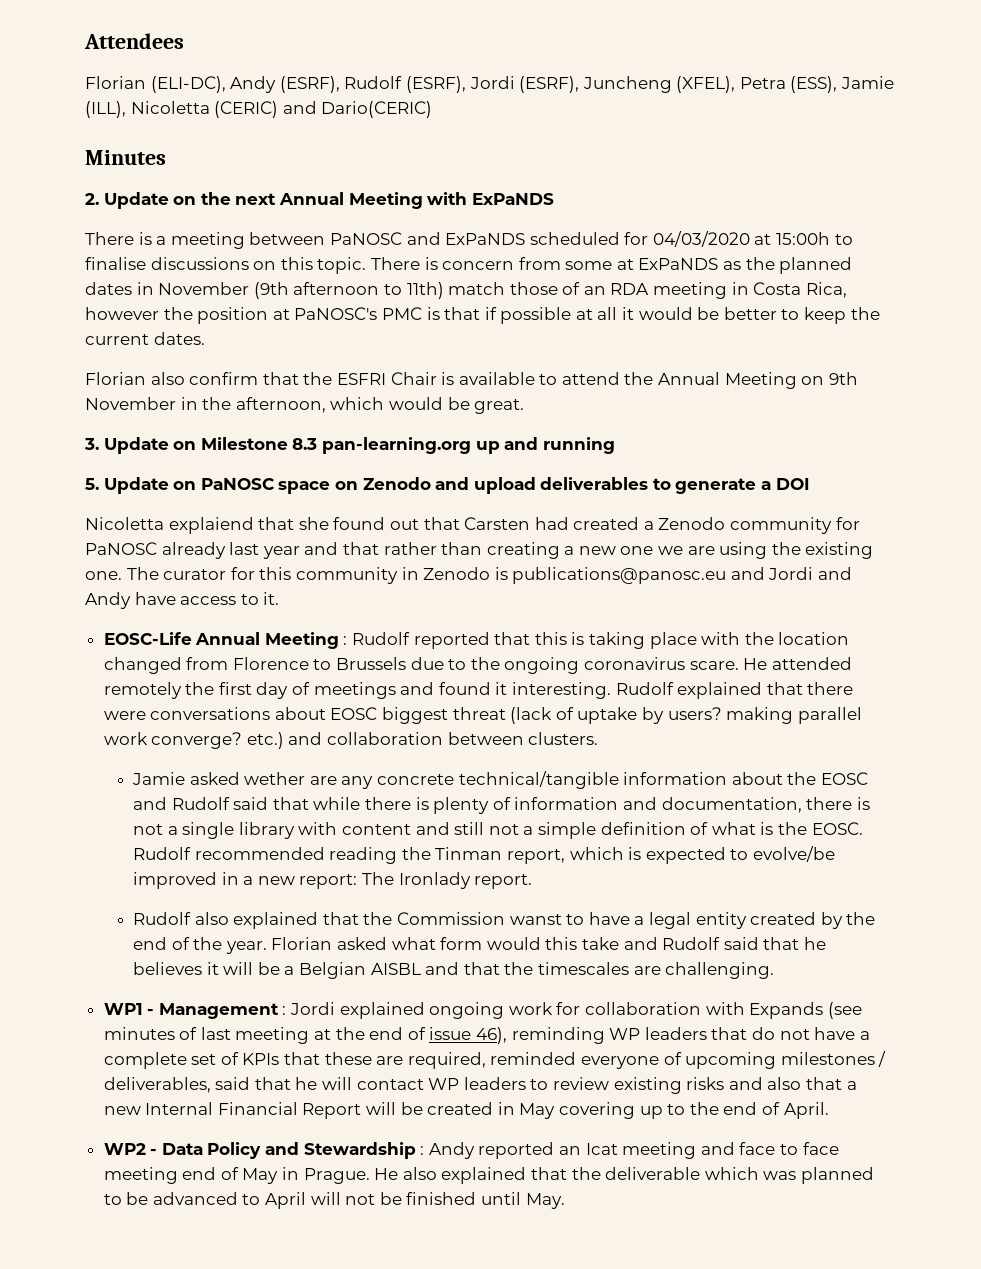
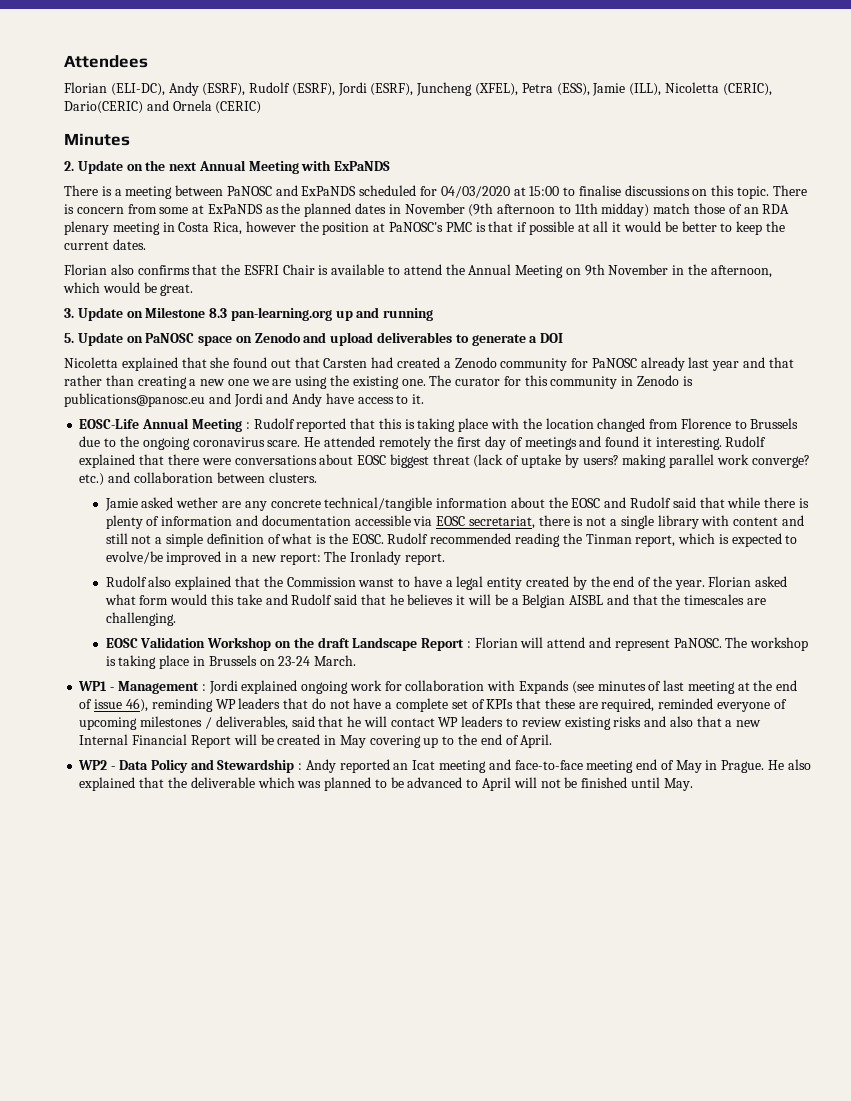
- Florian (ELI-DC), Andy (ESRF), Rudolf (ESRF), Jordi (ESRF), Juncheng (XFEL), Petra (ESS), Jamie (ILL), Nicoletta (CERIC) and Dario(CERIC)
+ Florian (ELI-DC), Andy (ESRF), Rudolf (ESRF), Jordi (ESRF), Juncheng (XFEL), Petra (ESS), Jamie (ILL), Nicoletta (CERIC), Dario(CERIC) and Ornela (CERIC)
- There is a meeting between PaNOSC and ExPaNDS scheduled for 04/03/2020 at 15:00h to finalise discussions on this topic.
+ There is a meeting between PaNOSC and ExPaNDS scheduled for 04/03/2020 at 15:00 to finalise discussions on this topic.
- There is concern from some at ExPaNDS as the planned dates in November (9th afternoon to 11th) match those of an RDA meeting in Costa Rica, however the position at PaNOSC's PMC is that if possible at all it would be better to keep the current dates.
+ There is concern from some at ExPaNDS as the planned dates in November (9th afternoon to 11th midday) match those of an RDA plenary meeting in Costa Rica, however the position at PaNOSC's PMC is that if possible at all it would be better to keep the current dates.
- Florian also confirm that the ESFRI Chair is available to attend the Annual Meeting on 9th November in the afternoon, which would be great.
+ Florian also confirms that the ESFRI Chair is available to attend the Annual Meeting on 9th November in the afternoon, which would be great.
- Nicoletta explaiend that she found out that Carsten had created a Zenodo community for PaNOSC already last year and that rather than creating a new one we are using the existing one.
+ Nicoletta explained that she found out that Carsten had created a Zenodo community for PaNOSC already last year and that rather than creating a new one we are using the existing one.
- Jamie asked wether are any concrete technical/tangible information about the EOSC and Rudolf said that while there is plenty of information and documentation, there is not a single library with content and still not a simple definition of what is the EOSC.
+ Jamie asked wether are any concrete technical/tangible information about the EOSC and Rudolf said that while there is plenty of information and documentation accessible via EOSC secretariat, there is not a single library with content and still not a simple definition of what is the EOSC.
+ EOSC Validation Workshop on the draft Landscape Report : Florian will attend and represent PaNOSC. The workshop is taking place in Brussels on 23-24 March.
- WP2 - Data Policy and Stewardship : Andy reported an Icat meeting and face to face meeting end of May in Prague.
+ WP2 - Data Policy and Stewardship : Andy reported an Icat meeting and face-to-face meeting end of May in Prague.

